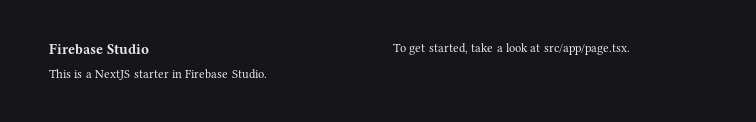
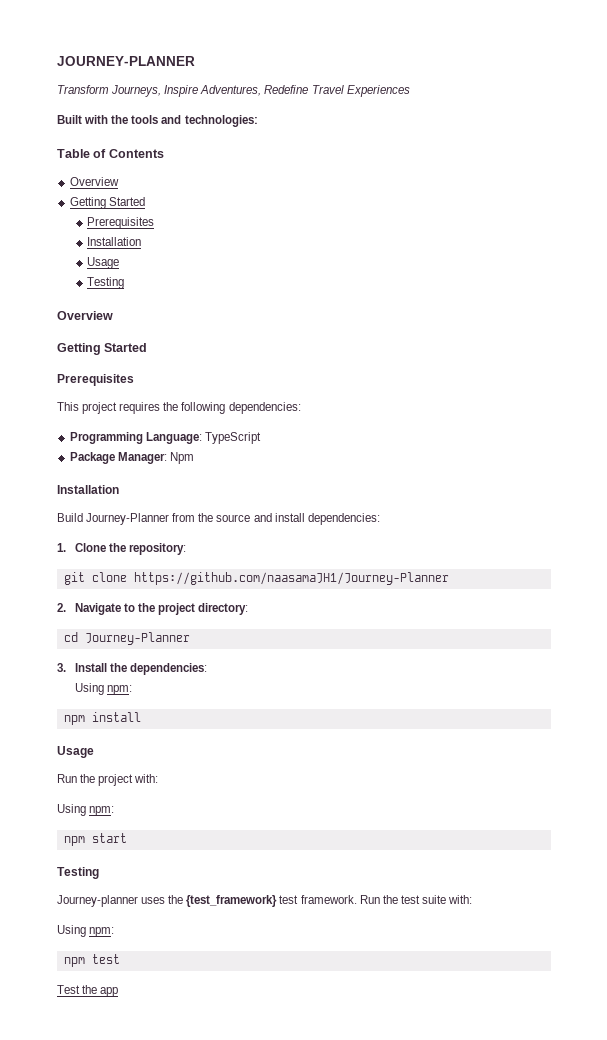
- Firebase Studio
- This is a NextJS starter in Firebase Studio.
- To get started, take a look at src/app/page.tsx.
+ JOURNEY-PLANNER
+ Transform Journeys, Inspire Adventures, Redefine Travel Experiences
+ Built with the tools and technologies:
+ Table of Contents
+ Overview
+ Getting Started
+ Prerequisites
+ Installation
+ Usage
+ Testing
+ Overview
+ Getting Started
+ Prerequisites
+ This project requires the following dependencies:
+ Programming Language: TypeScript
+ Package Manager: Npm
+ Installation
+ Build Journey-Planner from the source and install dependencies:
+ 1. Clone the repository:
+ git clone https://github.com/naasamaJH1/Journey-Planner
+ 2. Navigate to the project directory:
+ cd Journey-Planner
+ 3. Install the dependencies:
+ Using npm:
+ npm install
+ Usage
+ Run the project with:
+ Using npm:
+ npm start
+ Testing
+ Journey-planner uses the {test_framework} test framework. Run the test suite with:
+ Using npm:
+ npm test
+ Test the app

